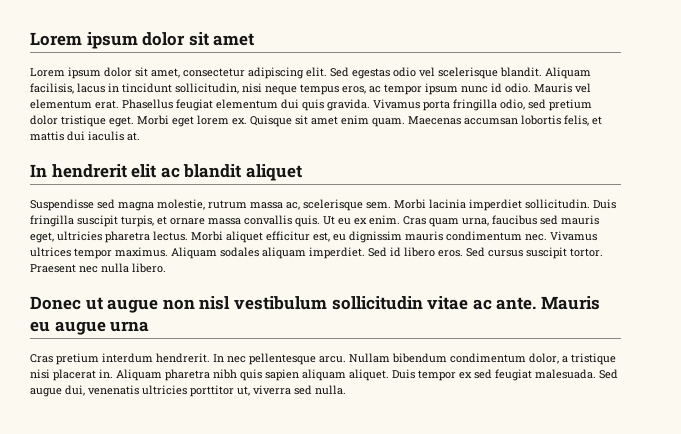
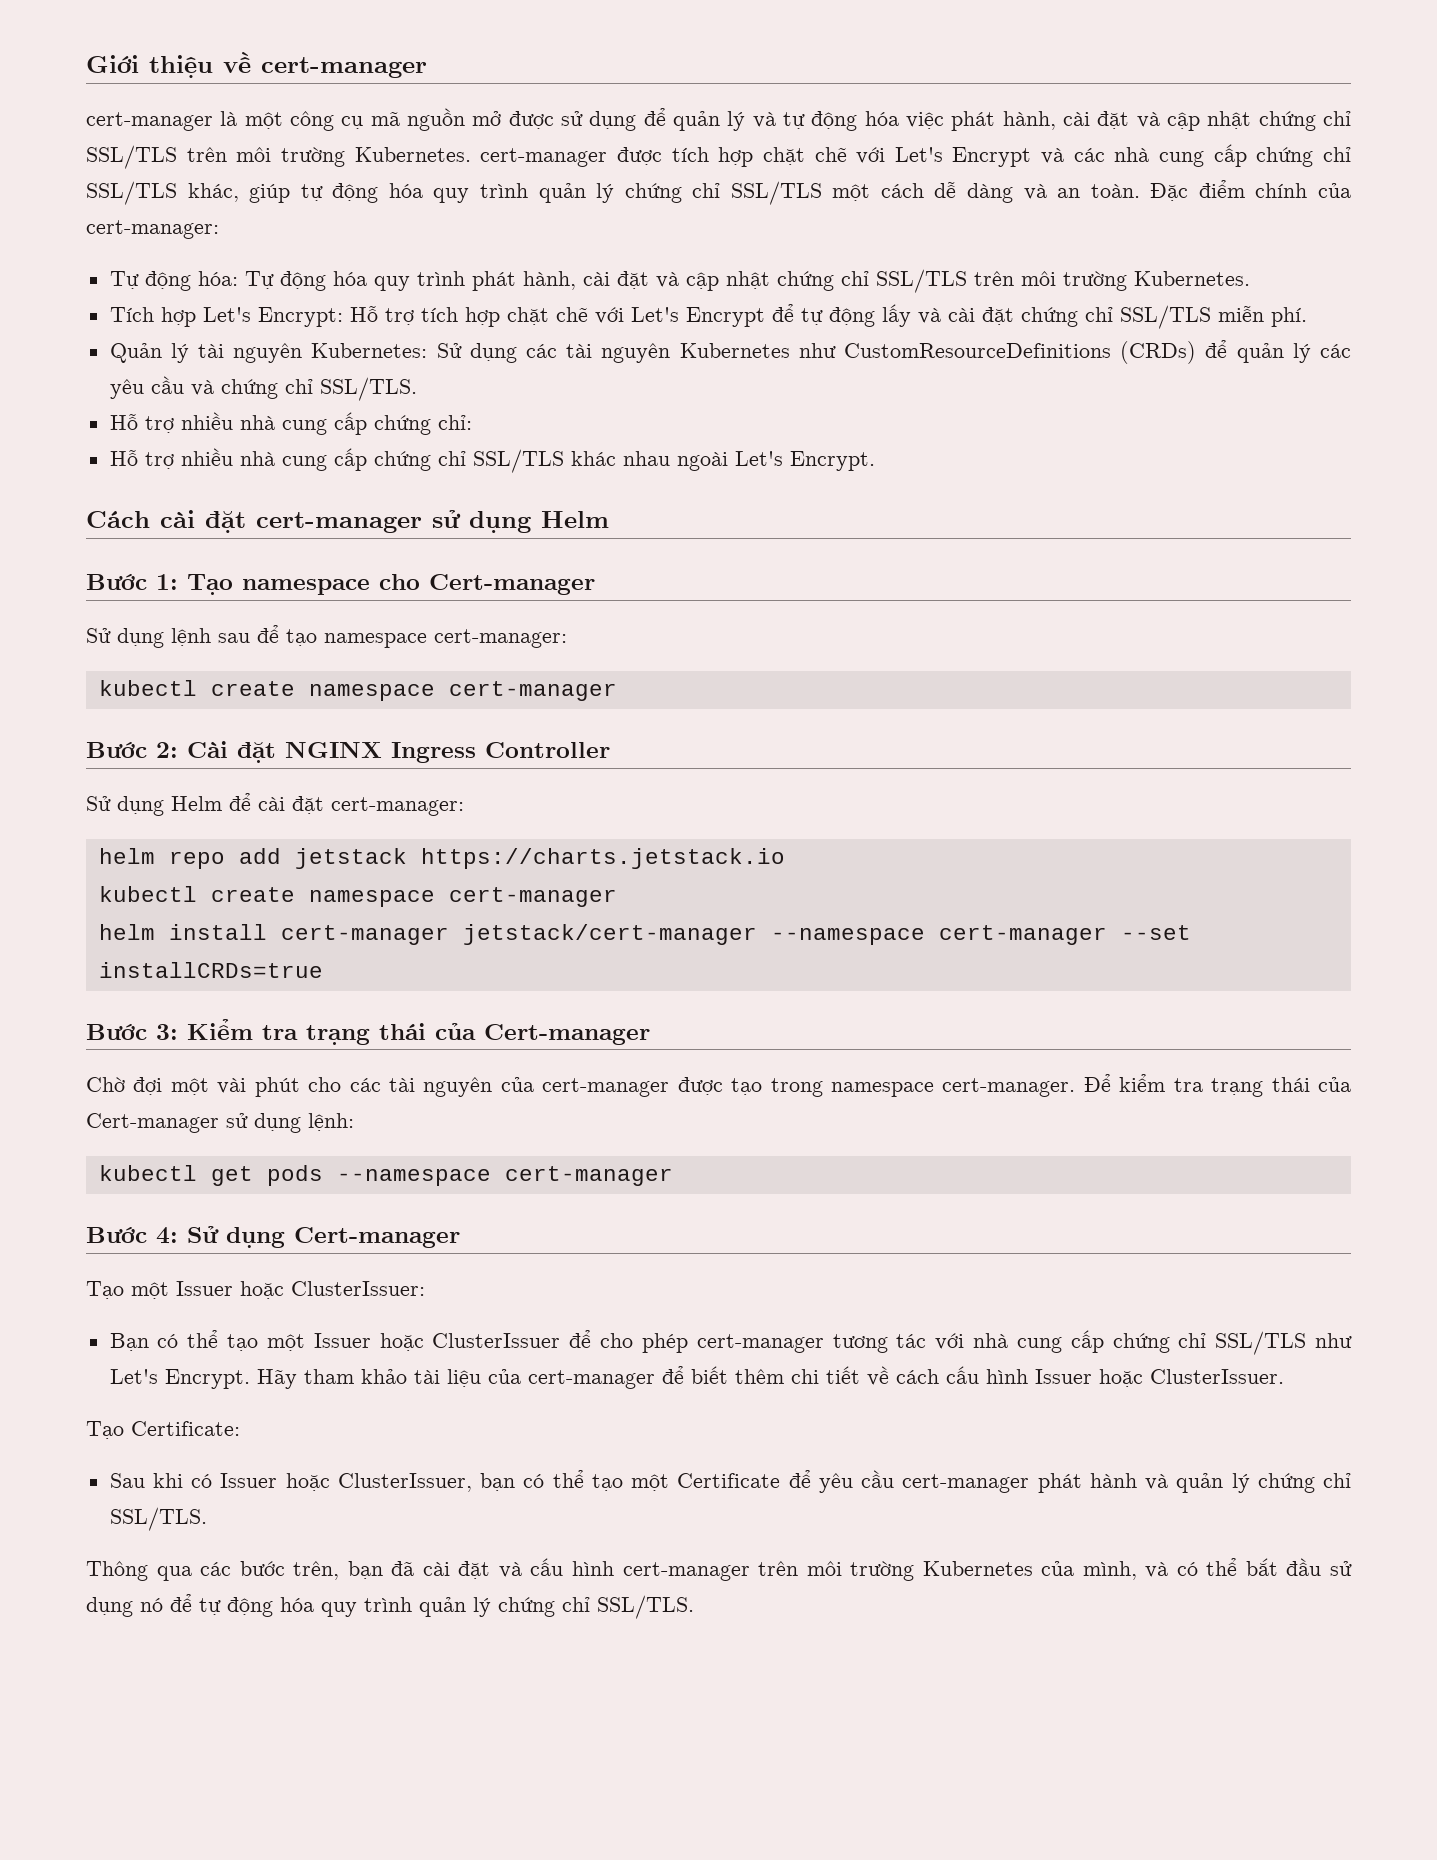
- Lorem ipsum dolor sit amet
- Lorem ipsum dolor sit amet, consectetur adipiscing elit. Sed egestas odio vel scelerisque blandit. Aliquam facilisis, lacus in tincidunt sollicitudin, nisi neque tempus eros, ac tempor ipsum nunc id odio. Mauris vel elementum erat. Phasellus feugiat elementum dui quis gravida. Vivamus porta fringilla odio, sed pretium dolor tristique eget. Morbi eget lorem ex. Quisque sit amet enim quam. Maecenas accumsan lobortis felis, et mattis dui iaculis at.
- In hendrerit elit ac blandit aliquet
- Suspendisse sed magna molestie, rutrum massa ac, scelerisque sem. Morbi lacinia imperdiet sollicitudin. Duis fringilla suscipit turpis, et ornare massa convallis quis. Ut eu ex enim. Cras quam urna, faucibus sed mauris eget, ultricies pharetra lectus. Morbi aliquet efficitur est, eu dignissim mauris condimentum nec. Vivamus ultrices tempor maximus. Aliquam sodales aliquam imperdiet. Sed id libero eros. Sed cursus suscipit tortor. Praesent nec nulla libero.
- Donec ut augue non nisl vestibulum sollicitudin vitae ac ante. Mauris eu augue urna
- Cras pretium interdum hendrerit. In nec pellentesque arcu. Nullam bibendum condimentum dolor, a tristique nisi placerat in. Aliquam pharetra nibh quis sapien aliquam aliquet. Duis tempor ex sed feugiat malesuada. Sed augue dui, venenatis ultricies porttitor ut, viverra sed nulla.
+ Giới thiệu về cert-manager
+ cert-manager là một công cụ mã nguồn mở được sử dụng để quản lý và tự động hóa việc phát hành, cài đặt và cập nhật chứng chỉ SSL/TLS trên môi trường Kubernetes. cert-manager được tích hợp chặt chẽ với Let's Encrypt và các nhà cung cấp chứng chỉ SSL/TLS khác, giúp tự động hóa quy trình quản lý chứng chỉ SSL/TLS một cách dễ dàng và an toàn. Đặc điểm chính của cert-manager:
+ Tự động hóa: Tự động hóa quy trình phát hành, cài đặt và cập nhật chứng chỉ SSL/TLS trên môi trường Kubernetes.
+ Tích hợp Let's Encrypt: Hỗ trợ tích hợp chặt chẽ với Let's Encrypt để tự động lấy và cài đặt chứng chỉ SSL/TLS miễn phí.
+ Quản lý tài nguyên Kubernetes: Sử dụng các tài nguyên Kubernetes như CustomResourceDefinitions (CRDs) để quản lý các yêu cầu và chứng chỉ SSL/TLS.
+ Hỗ trợ nhiều nhà cung cấp chứng chỉ:
+ Hỗ trợ nhiều nhà cung cấp chứng chỉ SSL/TLS khác nhau ngoài Let's Encrypt.
+ Cách cài đặt cert-manager sử dụng Helm
+ Bước 1: Tạo namespace cho Cert-manager
+ Sử dụng lệnh sau để tạo namespace cert-manager:
+ kubectl create namespace cert-manager
+ Bước 2: Cài đặt NGINX Ingress Controller
+ Sử dụng Helm để cài đặt cert-manager:
+ helm repo add jetstack https://charts.jetstack.io
+ kubectl create namespace cert-manager
+ helm install cert-manager jetstack/cert-manager --namespace cert-manager --set installCRDs=true
+ Bước 3: Kiểm tra trạng thái của Cert-manager
+ Chờ đợi một vài phút cho các tài nguyên của cert-manager được tạo trong namespace cert-manager. Để kiểm tra trạng thái của Cert-manager sử dụng lệnh:
+ kubectl get pods --namespace cert-manager
+ Bước 4: Sử dụng Cert-manager
+ Tạo một Issuer hoặc ClusterIssuer:
+ Bạn có thể tạo một Issuer hoặc ClusterIssuer để cho phép cert-manager tương tác với nhà cung cấp chứng chỉ SSL/TLS như Let's Encrypt. Hãy tham khảo tài liệu của cert-manager để biết thêm chi tiết về cách cấu hình Issuer hoặc ClusterIssuer.
+ Tạo Certificate:
+ Sau khi có Issuer hoặc ClusterIssuer, bạn có thể tạo một Certificate để yêu cầu cert-manager phát hành và quản lý chứng chỉ SSL/TLS.
+ Thông qua các bước trên, bạn đã cài đặt và cấu hình cert-manager trên môi trường Kubernetes của mình, và có thể bắt đầu sử dụng nó để tự động hóa quy trình quản lý chứng chỉ SSL/TLS.

